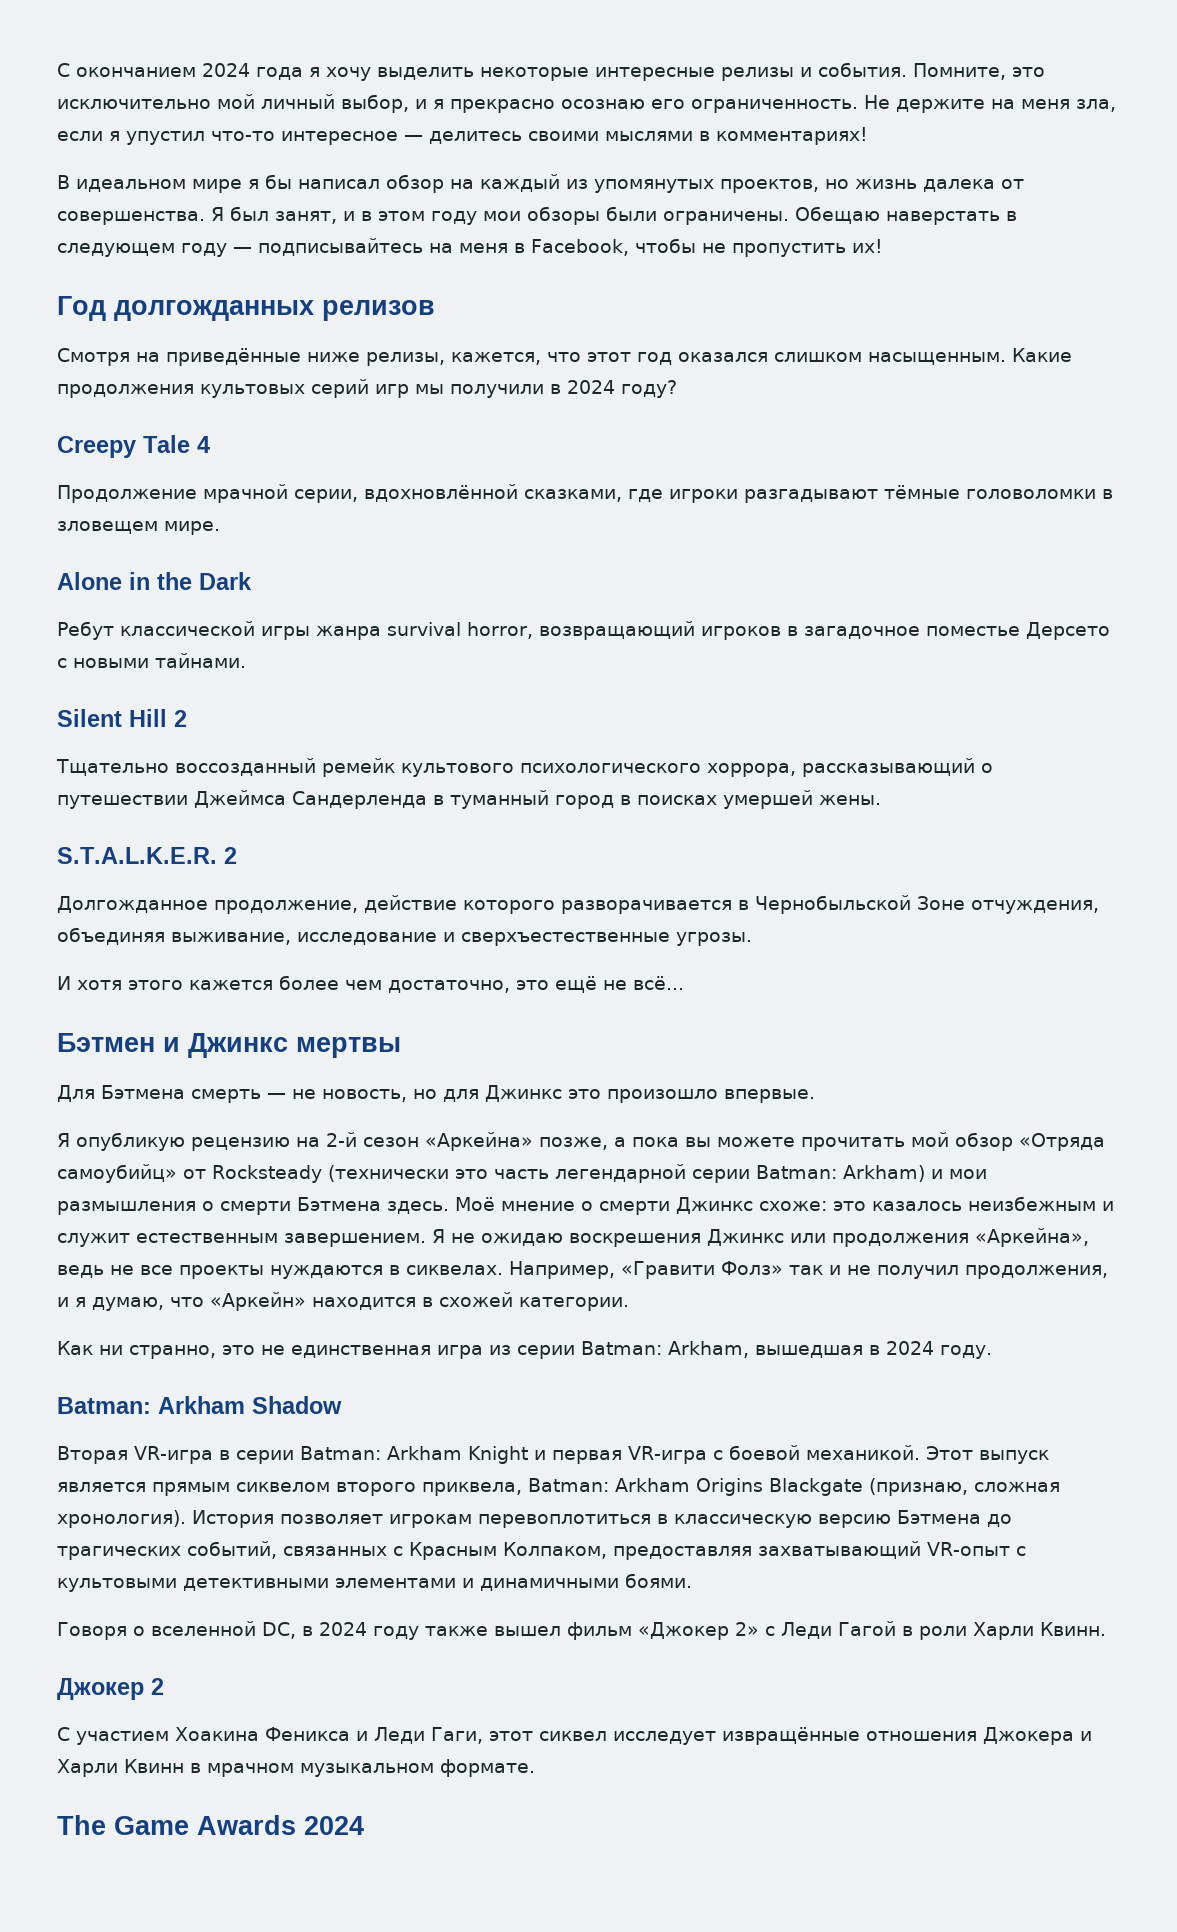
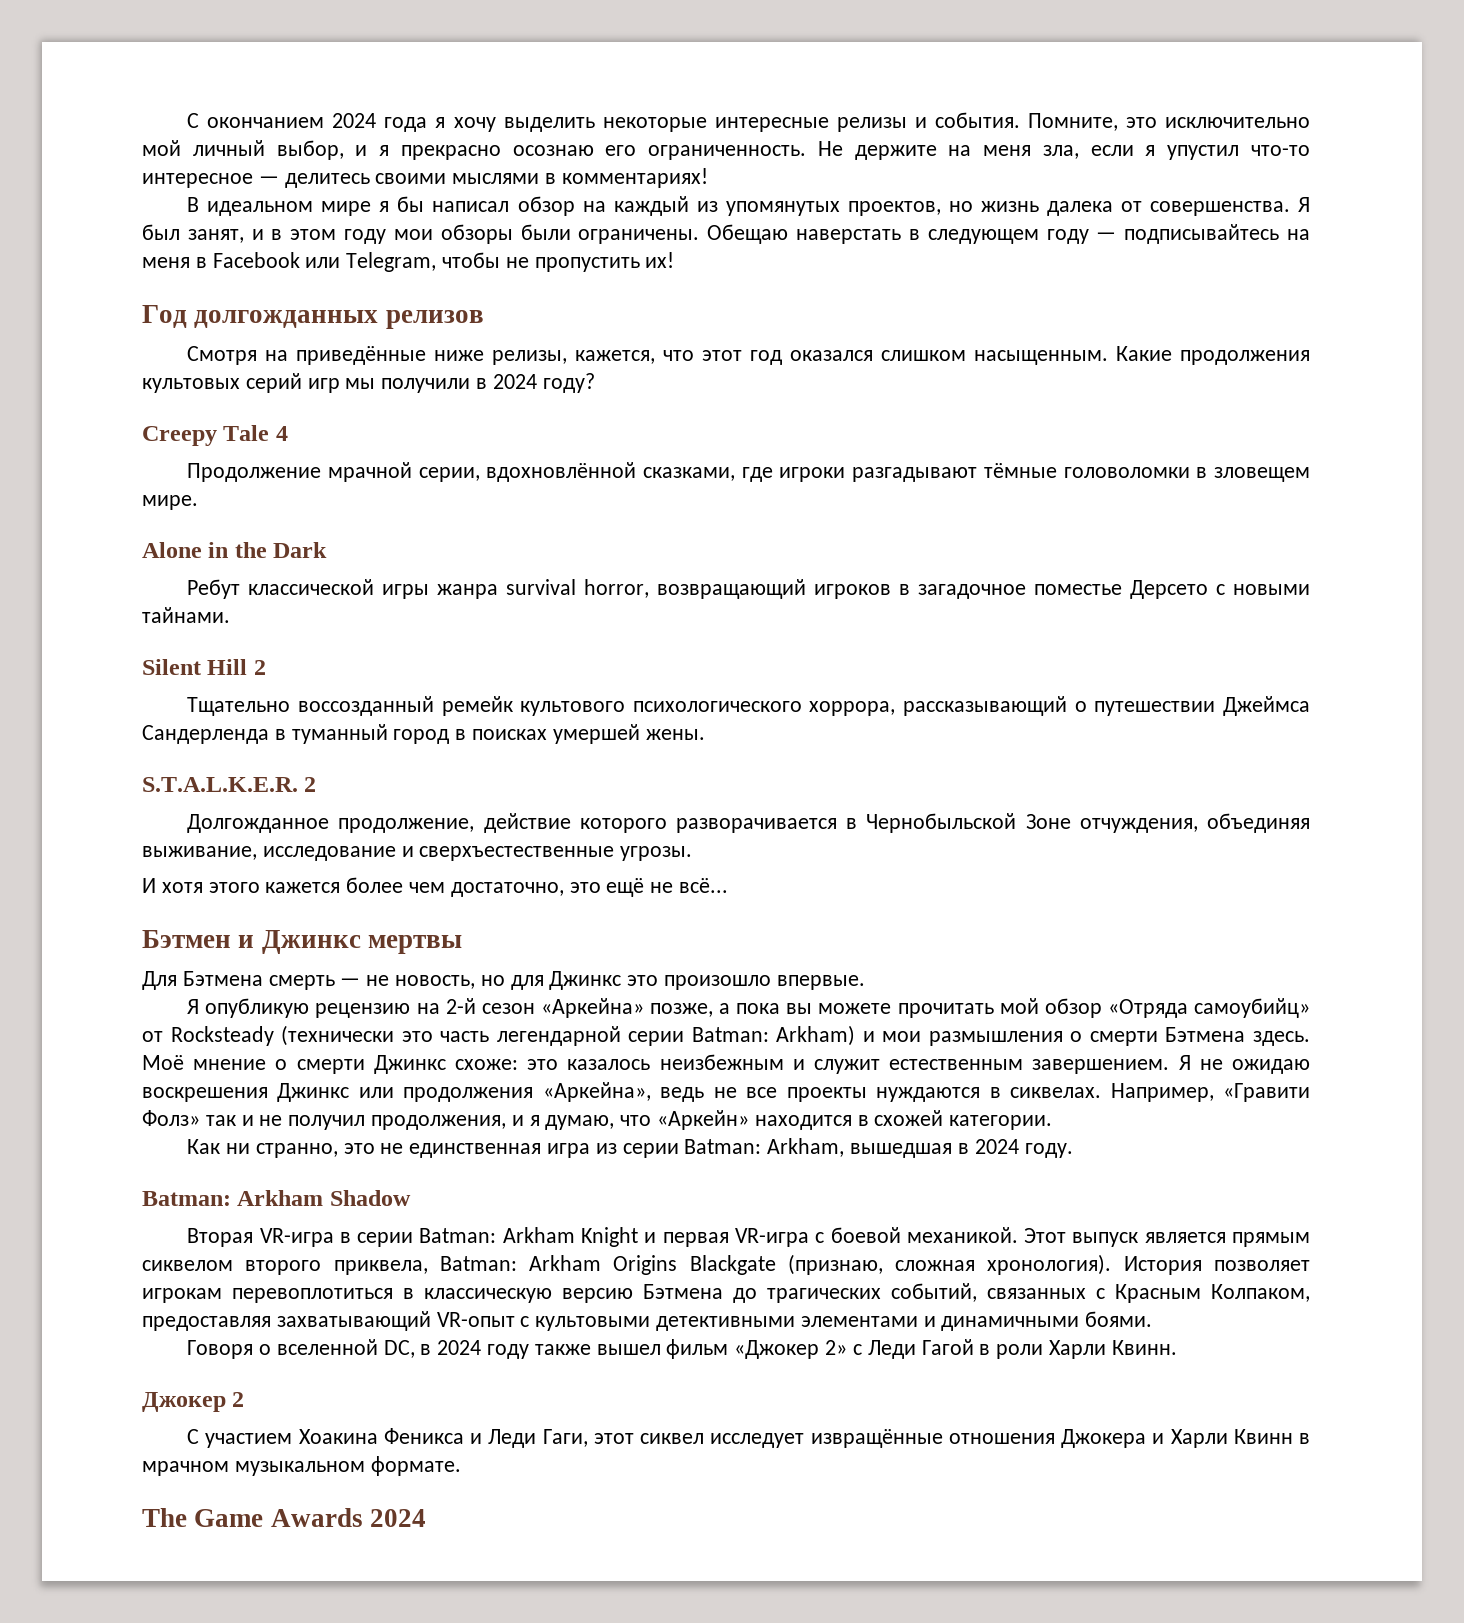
- Обещаю наверстать в следующем году — подписывайтесь на меня в Facebook, чтобы не пропустить их!
+ Обещаю наверстать в следующем году — подписывайтесь на меня в Facebook или Telegram, чтобы не пропустить их!

